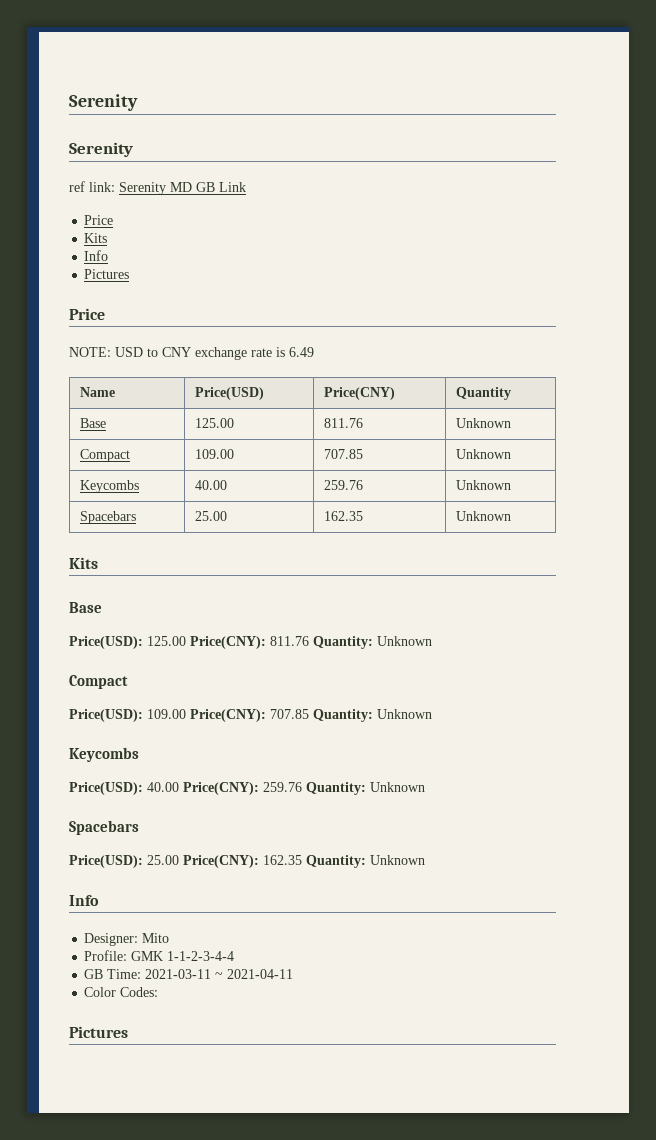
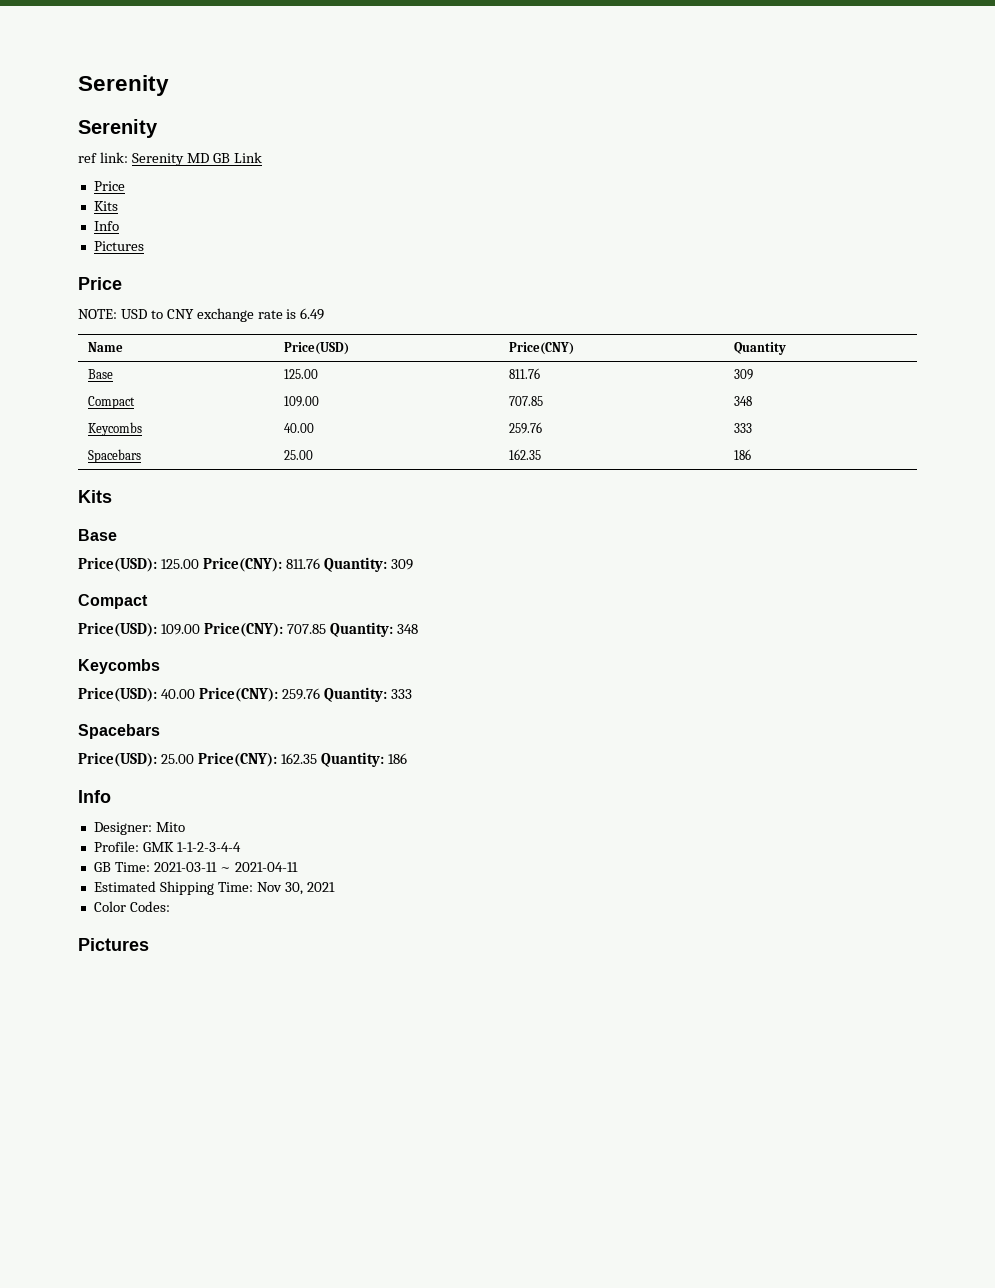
- Base | 125.00 | 811.76 | Unknown
+ Base | 125.00 | 811.76 | 309
- Compact | 109.00 | 707.85 | Unknown
+ Compact | 109.00 | 707.85 | 348
- Keycombs | 40.00 | 259.76 | Unknown
+ Keycombs | 40.00 | 259.76 | 333
- Spacebars | 25.00 | 162.35 | Unknown
+ Spacebars | 25.00 | 162.35 | 186
- Price(USD): 125.00 Price(CNY): 811.76 Quantity: Unknown
+ Price(USD): 125.00 Price(CNY): 811.76 Quantity: 309
- Price(USD): 109.00 Price(CNY): 707.85 Quantity: Unknown
+ Price(USD): 109.00 Price(CNY): 707.85 Quantity: 348
- Price(USD): 40.00 Price(CNY): 259.76 Quantity: Unknown
+ Price(USD): 40.00 Price(CNY): 259.76 Quantity: 333
- Price(USD): 25.00 Price(CNY): 162.35 Quantity: Unknown
+ Price(USD): 25.00 Price(CNY): 162.35 Quantity: 186
+ Estimated Shipping Time: Nov 30, 2021

